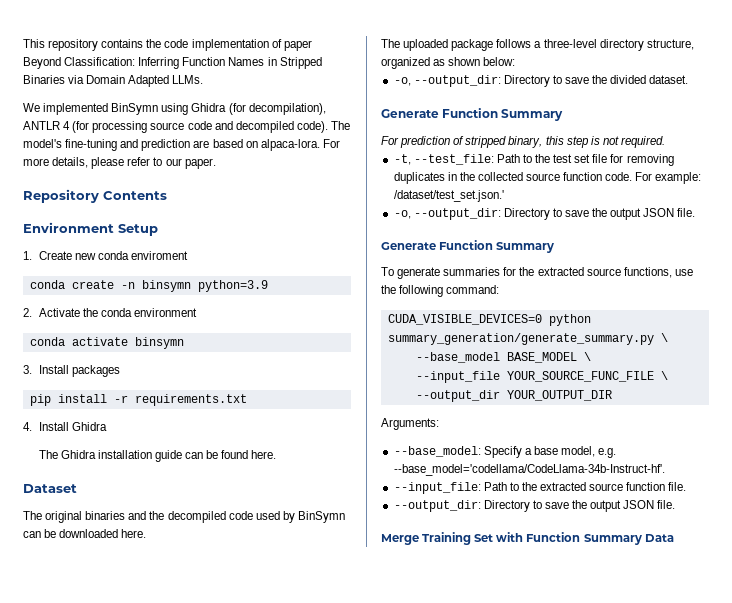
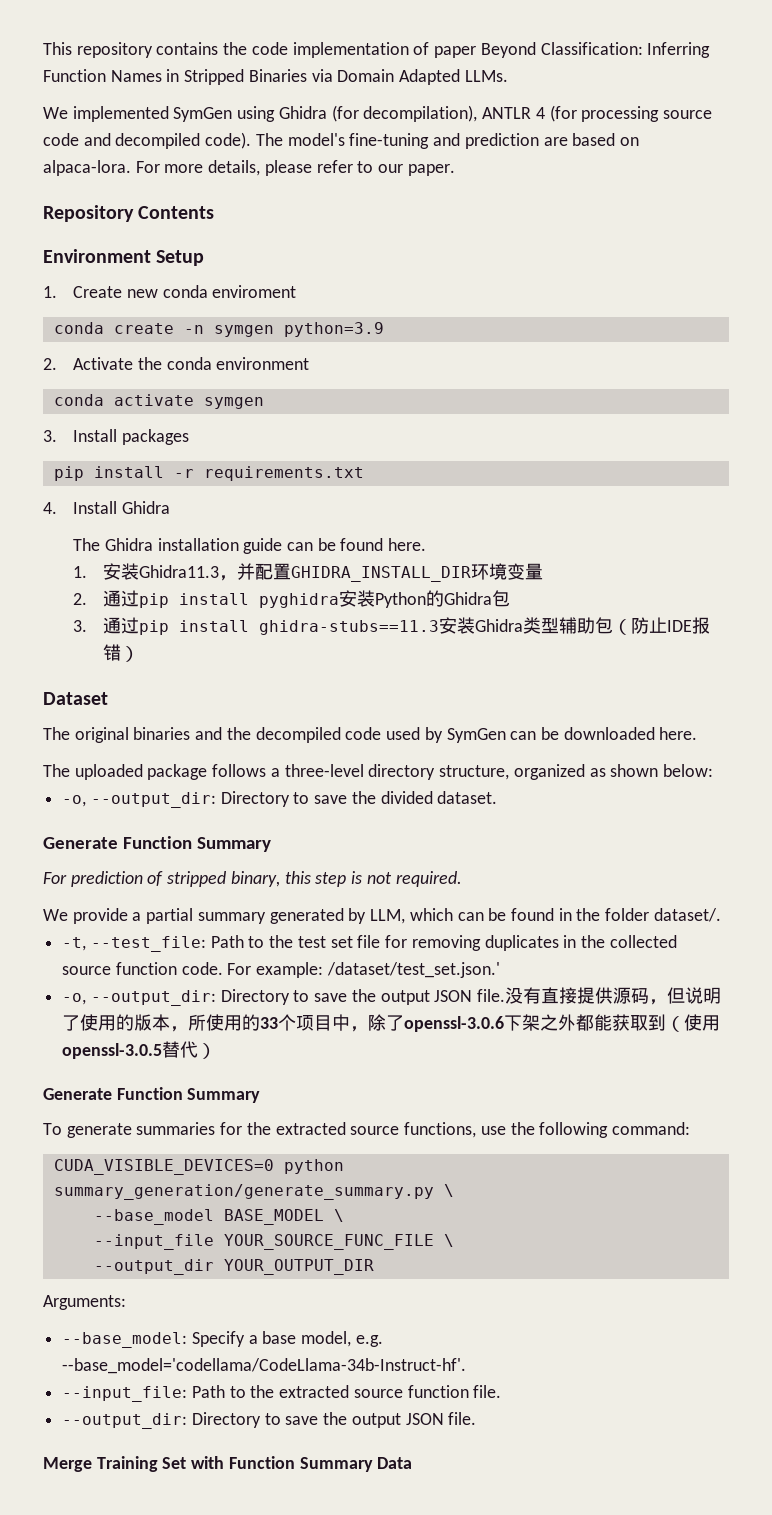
- We implemented BinSymn using Ghidra (for decompilation), ANTLR 4 (for processing source code and decompiled code).
+ We implemented SymGen using Ghidra (for decompilation), ANTLR 4 (for processing source code and decompiled code).
- conda create -n binsymn python=3.9
+ conda create -n symgen python=3.9
- conda activate binsymn
+ conda activate symgen
+ 1.安装Ghidra11.3，并配置GHIDRA_INSTALL_DIR环境变量
+ 2.通过pip install pyghidra安装Python的Ghidra包
+ 3.通过pip install ghidra-stubs==11.3安装Ghidra类型辅助包（防止IDE报错）
- The original binaries and the decompiled code used by BinSymn can be downloaded here.
+ The original binaries and the decompiled code used by SymGen can be downloaded here.
+ We provide a partial summary generated by LLM, which can be found in the folder dataset/.
+ 没有直接提供源码，但说明了使用的版本，所使用的33个项目中，除了openssl-3.0.6下架之外都能获取到（使用openssl-3.0.5替代）

